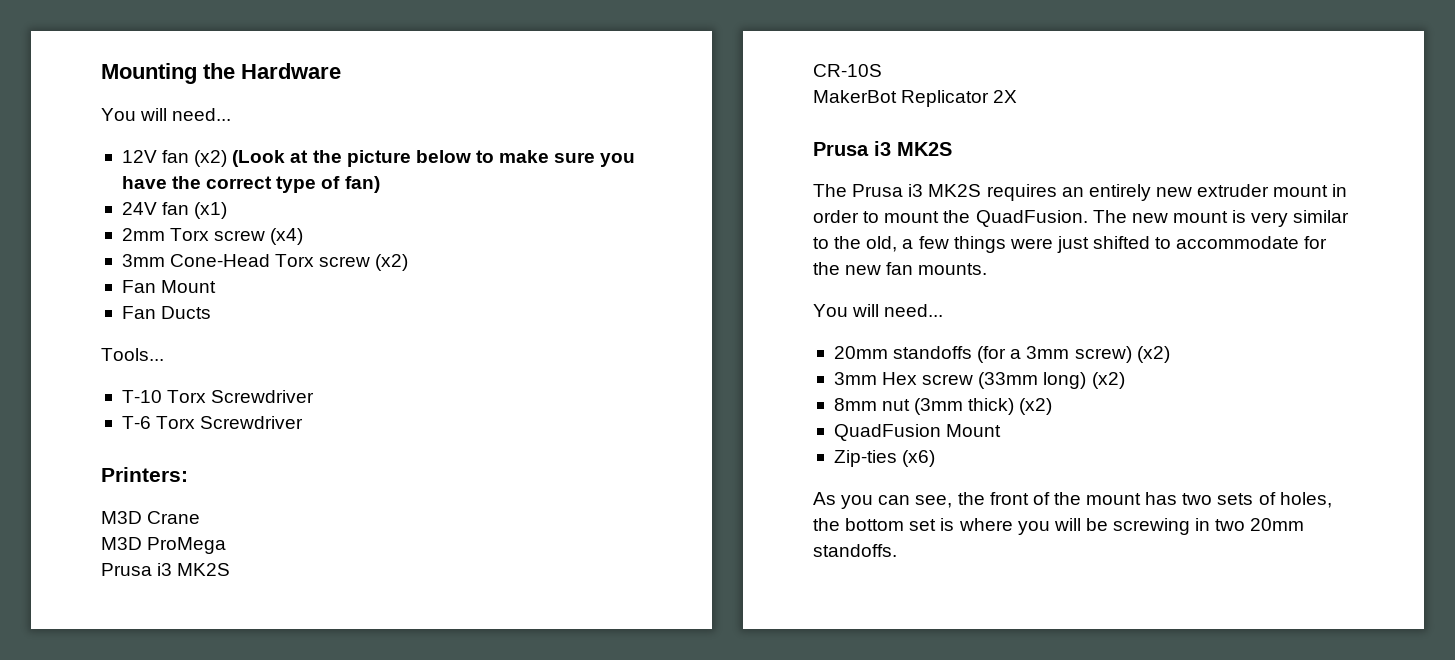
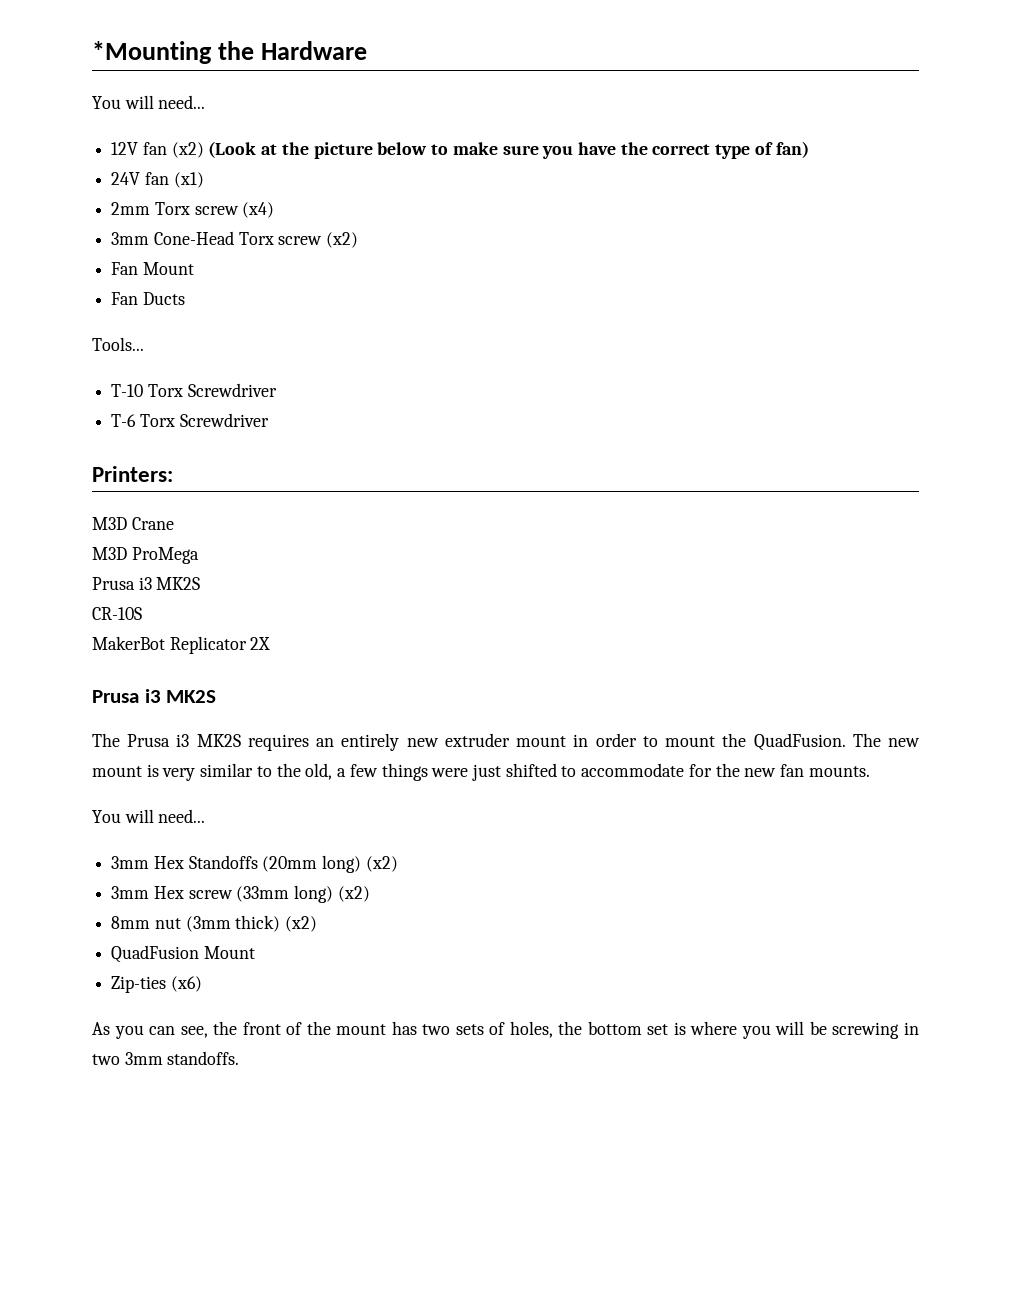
- Mounting the Hardware
+ *Mounting the Hardware
- 20mm standoffs (for a 3mm screw) (x2)
+ 3mm Hex Standoffs (20mm long) (x2)
- As you can see, the front of the mount has two sets of holes, the bottom set is where you will be screwing in two 20mm standoffs.
+ As you can see, the front of the mount has two sets of holes, the bottom set is where you will be screwing in two 3mm standoffs.

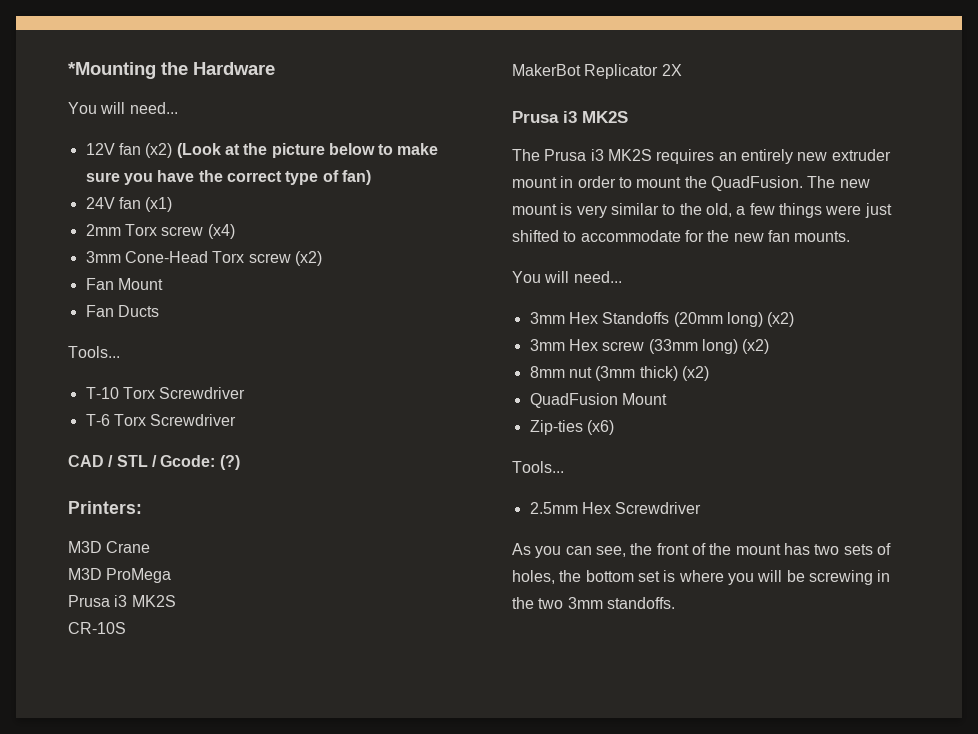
+ CAD / STL / Gcode: (?)
  Zip-ties (x6)
+ Tools...
+ 2.5mm Hex Screwdriver
- As you can see, the front of the mount has two sets of holes, the bottom set is where you will be screwing in two 3mm standoffs.
+ As you can see, the front of the mount has two sets of holes, the bottom set is where you will be screwing in the two 3mm standoffs.

